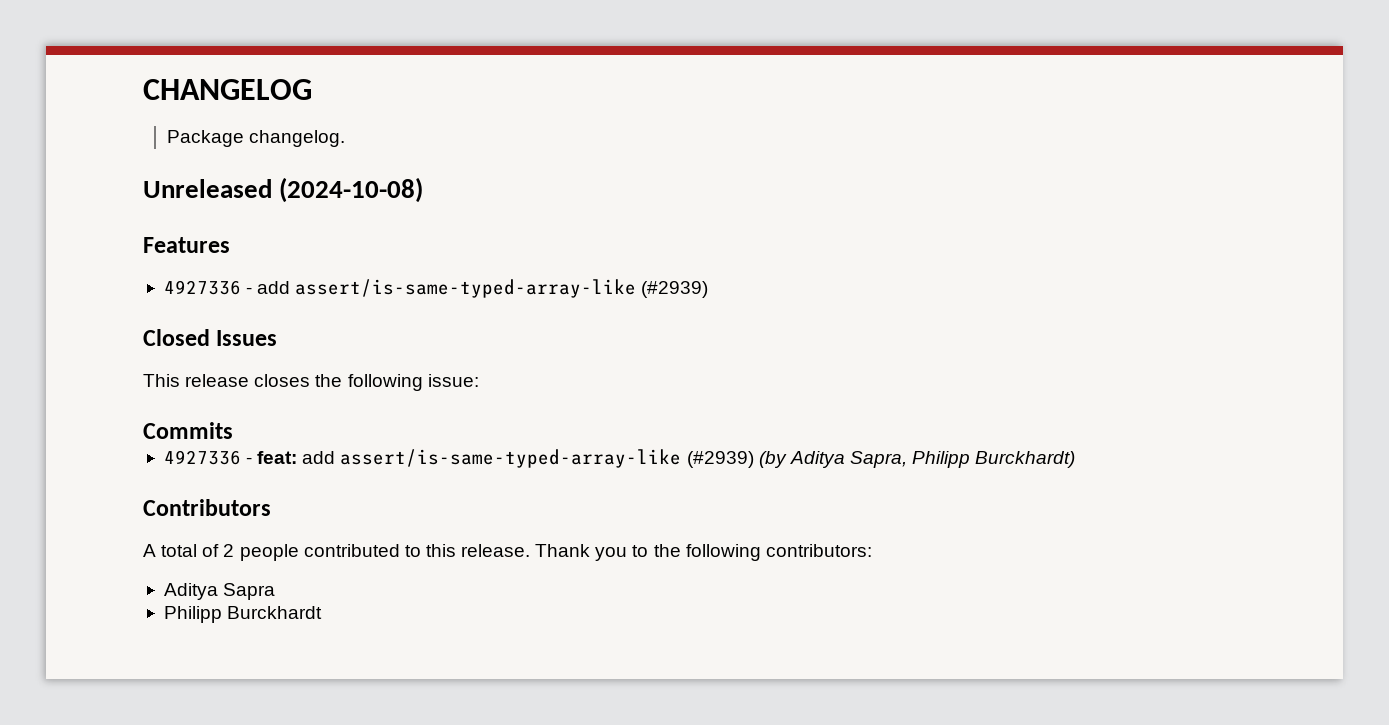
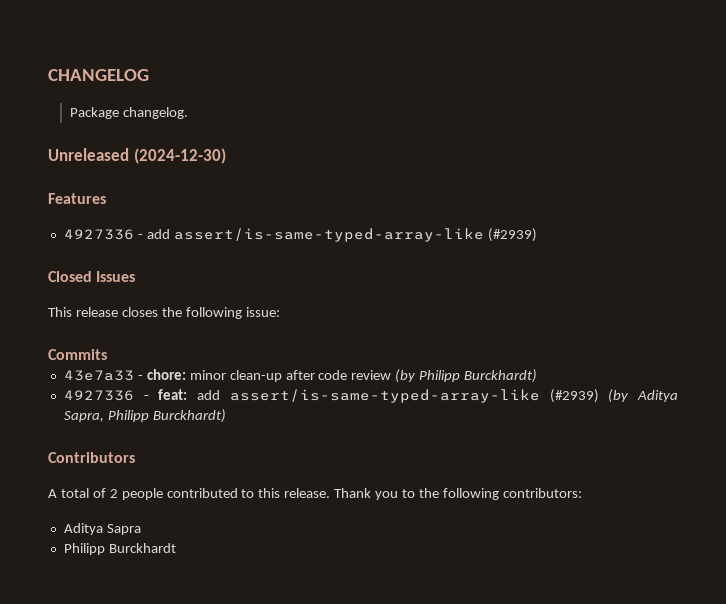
- Unreleased (2024-10-08)
+ Unreleased (2024-12-30)
+ 43e7a33 - chore: minor clean-up after code review (by Philipp Burckhardt)

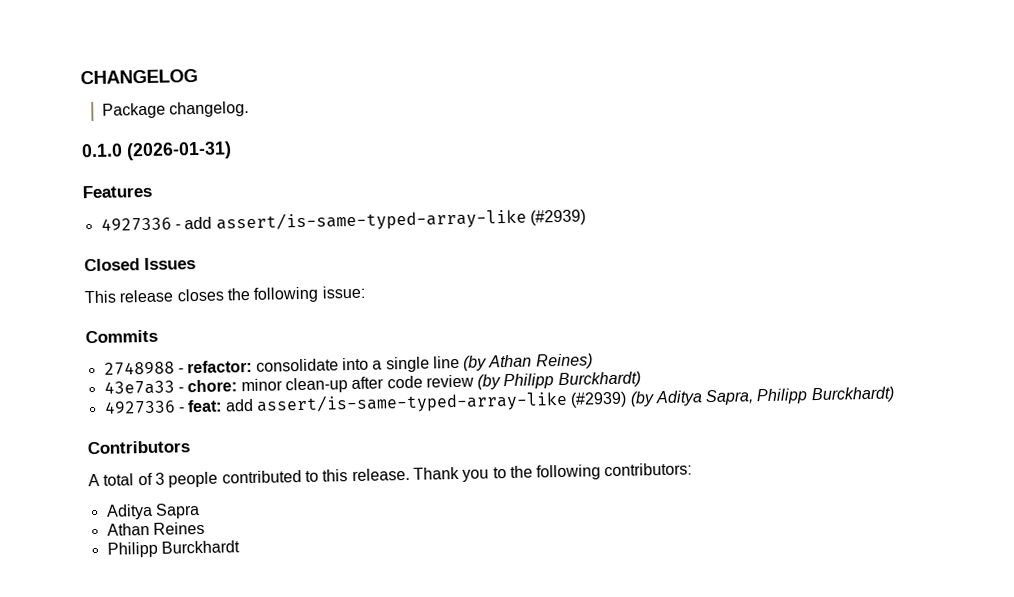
- Unreleased (2024-12-30)
+ 0.1.0 (2026-01-31)
+ 2748988 - refactor: consolidate into a single line (by Athan Reines)
- A total of 2 people contributed to this release.
+ A total of 3 people contributed to this release.
+ Athan Reines

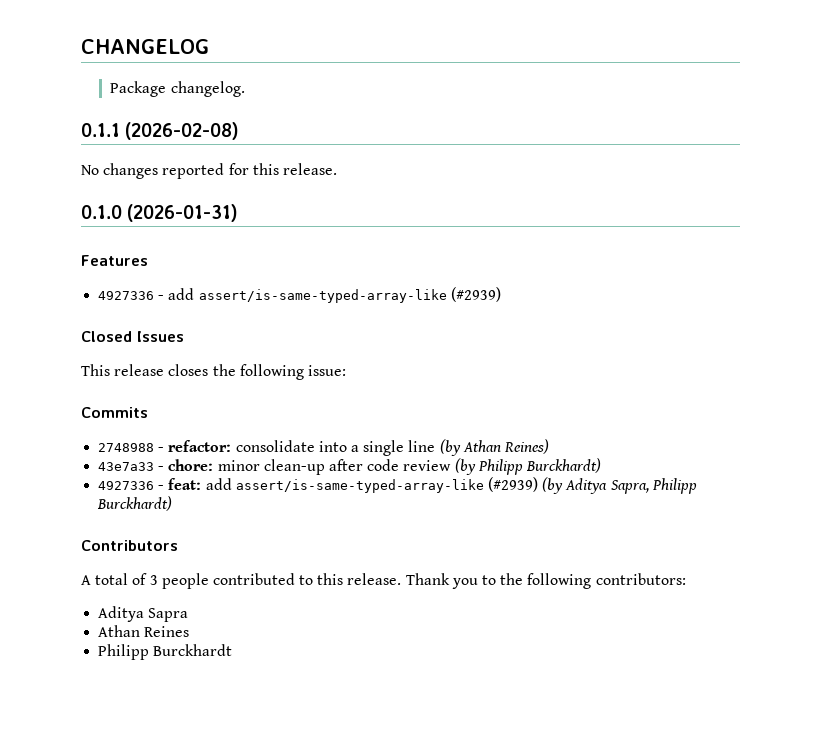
+ 0.1.1 (2026-02-08)
+ No changes reported for this release.

